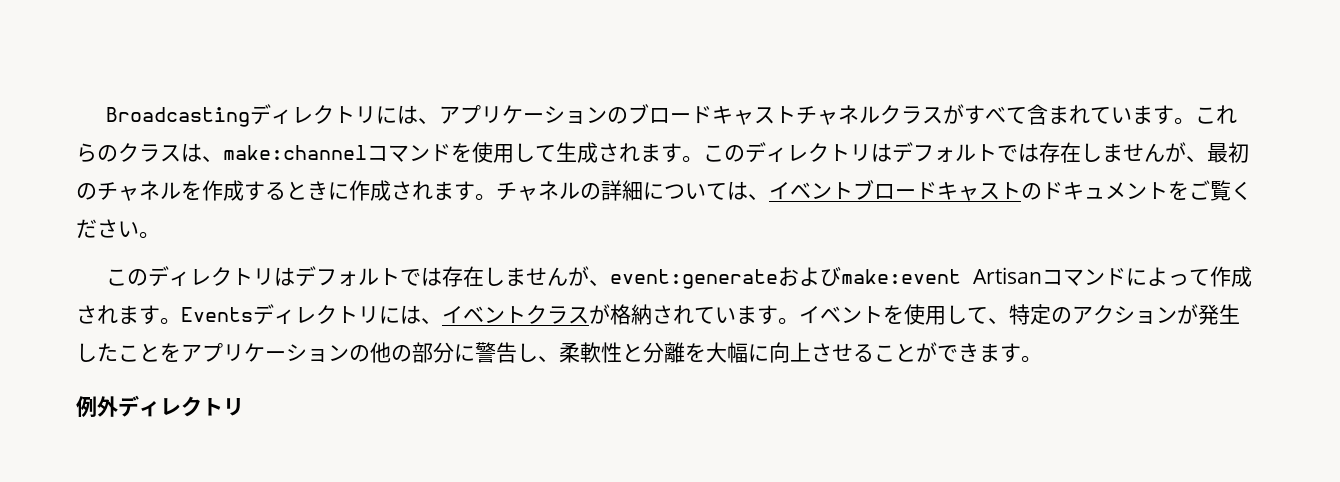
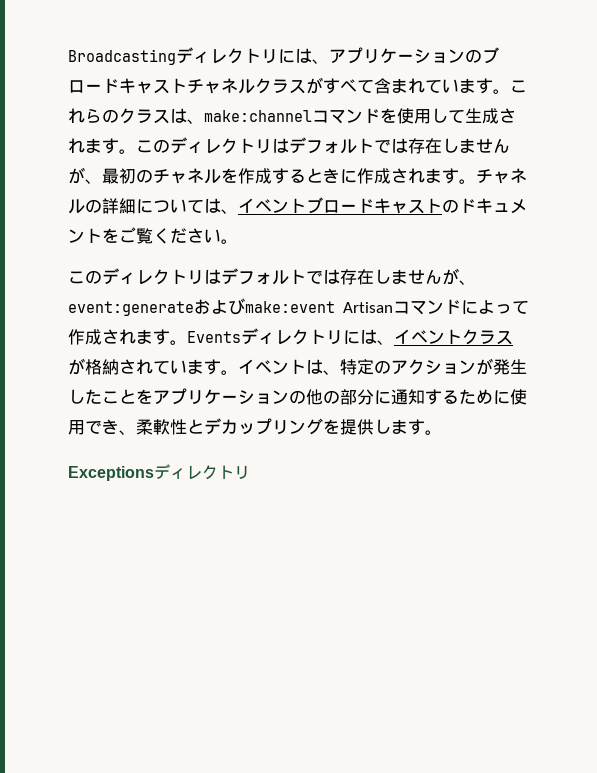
- イベントを使用して、特定のアクションが発生したことをアプリケーションの他の部分に警告し、柔軟性と分離を大幅に向上させることができます。
+ イベントは、特定のアクションが発生したことをアプリケーションの他の部分に通知するために使用でき、柔軟性とデカップリングを提供します。
- 例外ディレクトリ
+ Exceptionsディレクトリ

